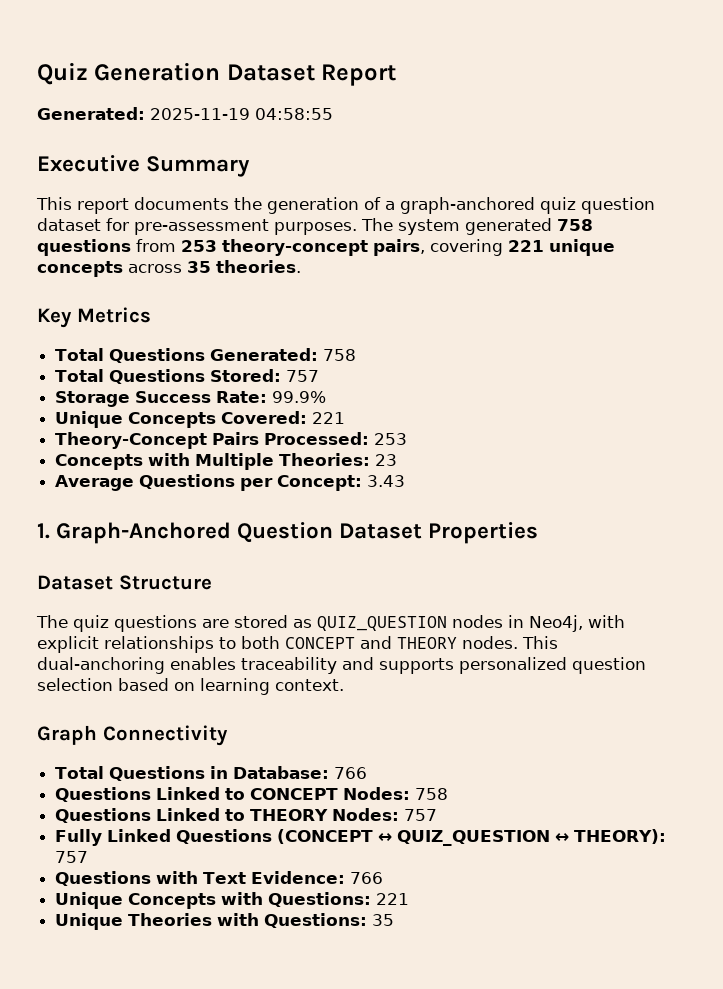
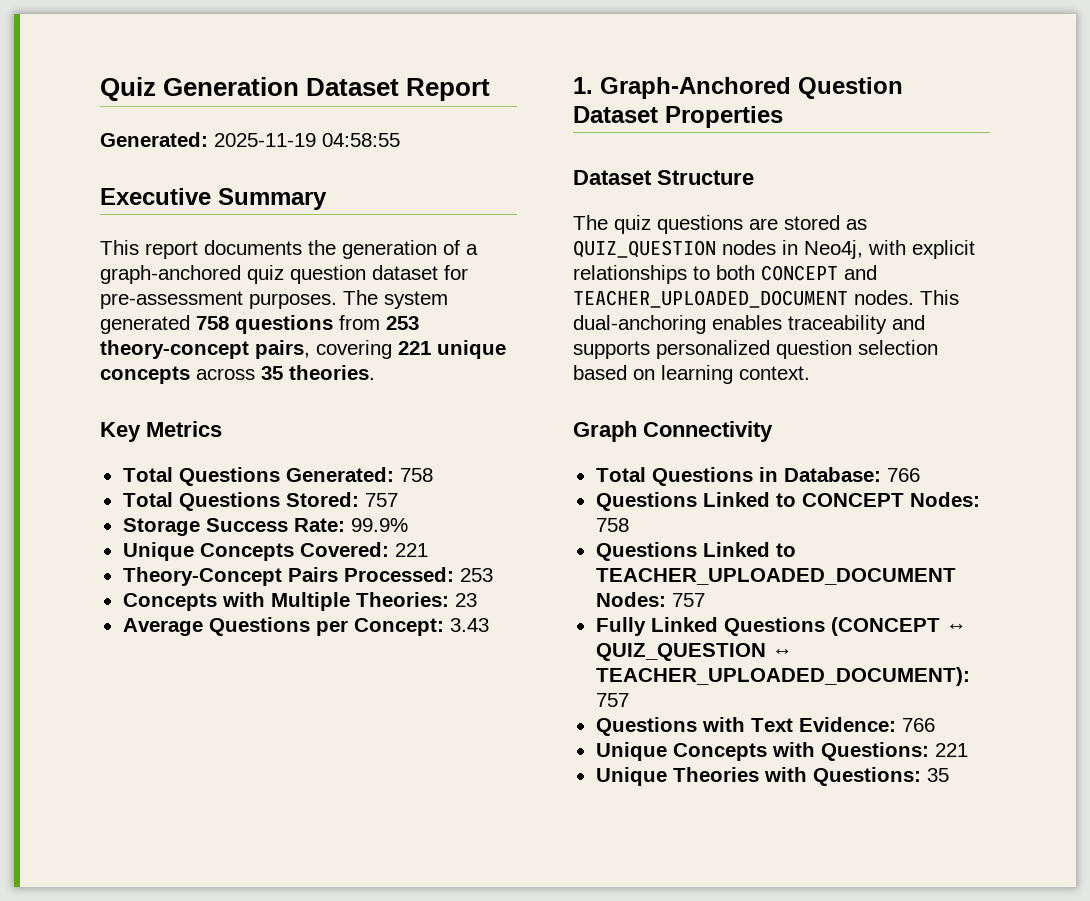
- The quiz questions are stored as QUIZ_QUESTION nodes in Neo4j, with explicit relationships to both CONCEPT and THEORY nodes.
+ The quiz questions are stored as QUIZ_QUESTION nodes in Neo4j, with explicit relationships to both CONCEPT and TEACHER_UPLOADED_DOCUMENT nodes.
- Questions Linked to THEORY Nodes: 757
+ Questions Linked to TEACHER_UPLOADED_DOCUMENT Nodes: 757
- Fully Linked Questions (CONCEPT ↔ QUIZ_QUESTION ↔ THEORY): 757
+ Fully Linked Questions (CONCEPT ↔ QUIZ_QUESTION ↔ TEACHER_UPLOADED_DOCUMENT): 757

